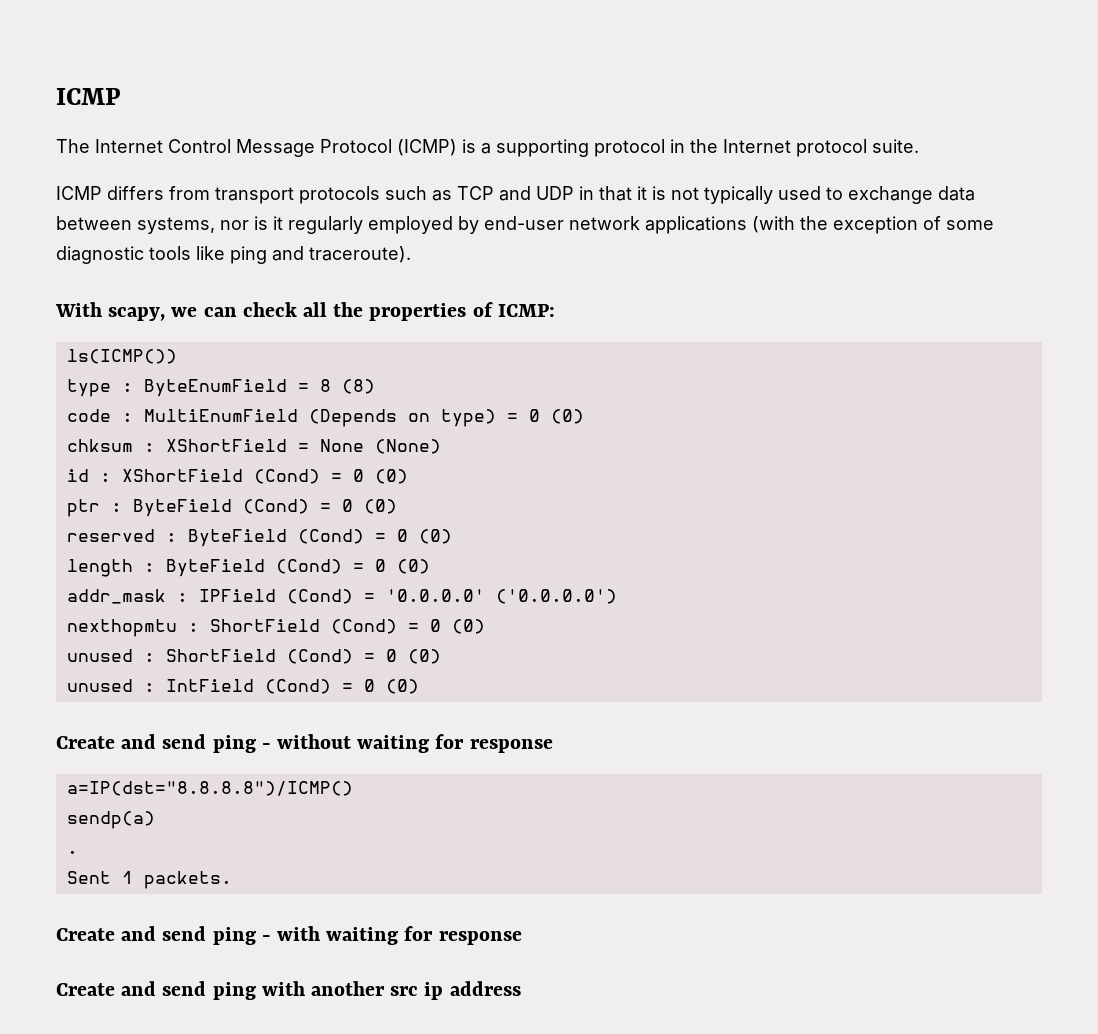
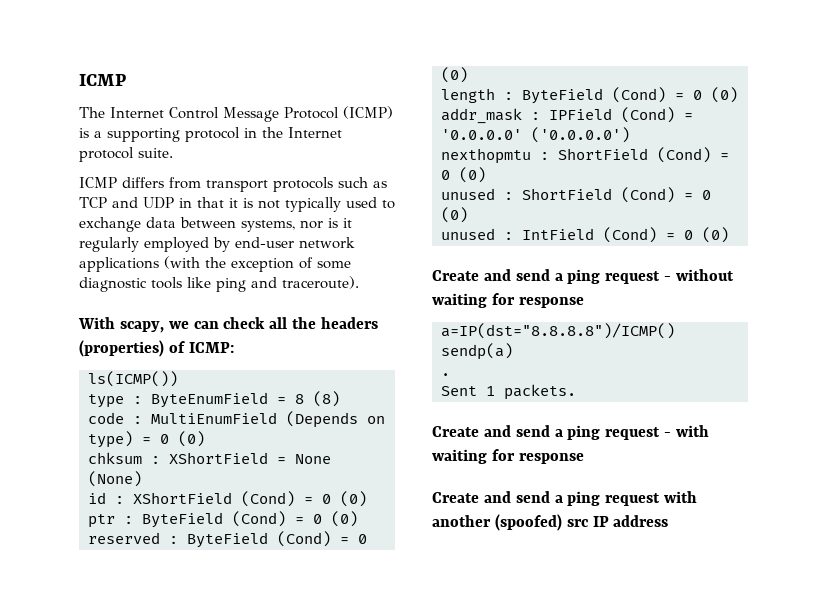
- With scapy, we can check all the properties of ICMP:
+ With scapy, we can check all the headers (properties) of ICMP:
- Create and send ping - without waiting for response
+ Create and send a ping request - without waiting for response
- Create and send ping - with waiting for response
+ Create and send a ping request - with waiting for response
- Create and send ping with another src ip address
+ Create and send a ping request with another (spoofed) src IP address

